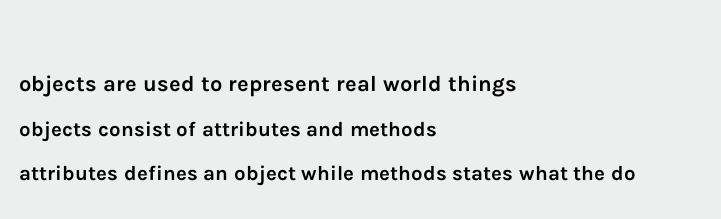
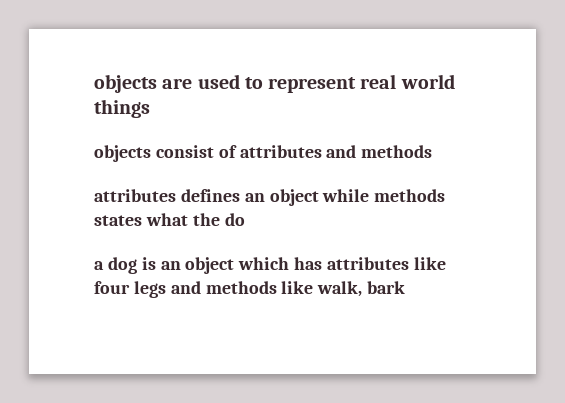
+ a dog is an object which has attributes like four legs and methods like walk, bark

